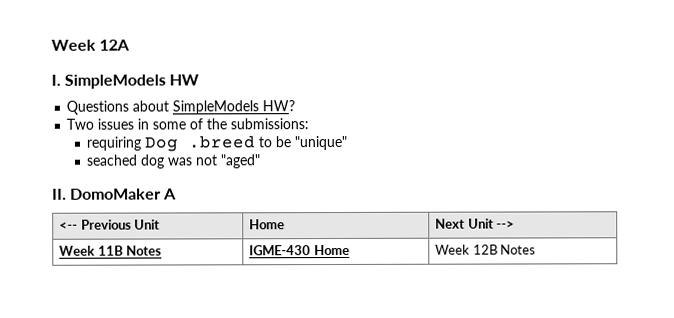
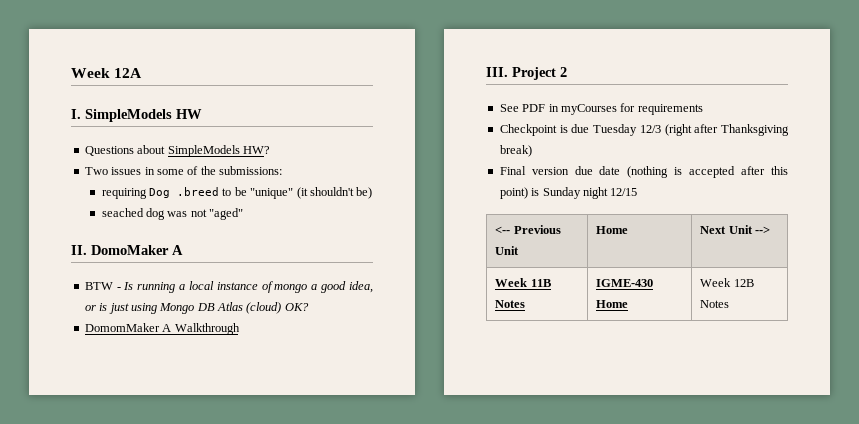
- requiring Dog .breed to be "unique"
+ requiring Dog .breed to be "unique" (it shouldn't be)
+ BTW - Is running a local instance of mongo a good idea, or is just using Mongo DB Atlas (cloud) OK?
+ DomomMaker A Walkthrough
+ III. Project 2
+ See PDF in myCourses for requirements
+ Checkpoint is due Tuesday 12/3 (right after Thanksgiving break)
+ Final version due date (nothing is accepted after this point) is Sunday night 12/15

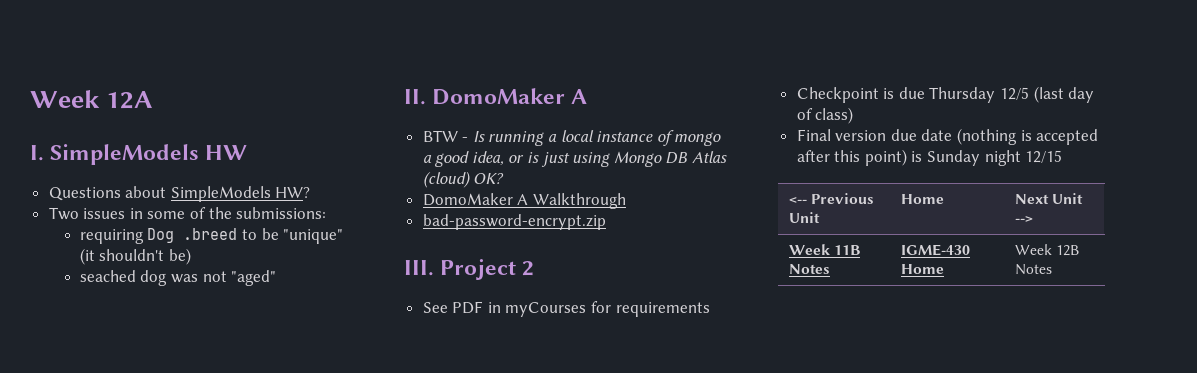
- DomomMaker A Walkthrough
+ DomoMaker A Walkthrough
+ bad-password-encrypt.zip
- Checkpoint is due Tuesday 12/3 (right after Thanksgiving break)
+ Checkpoint is due Thursday 12/5 (last day of class)

